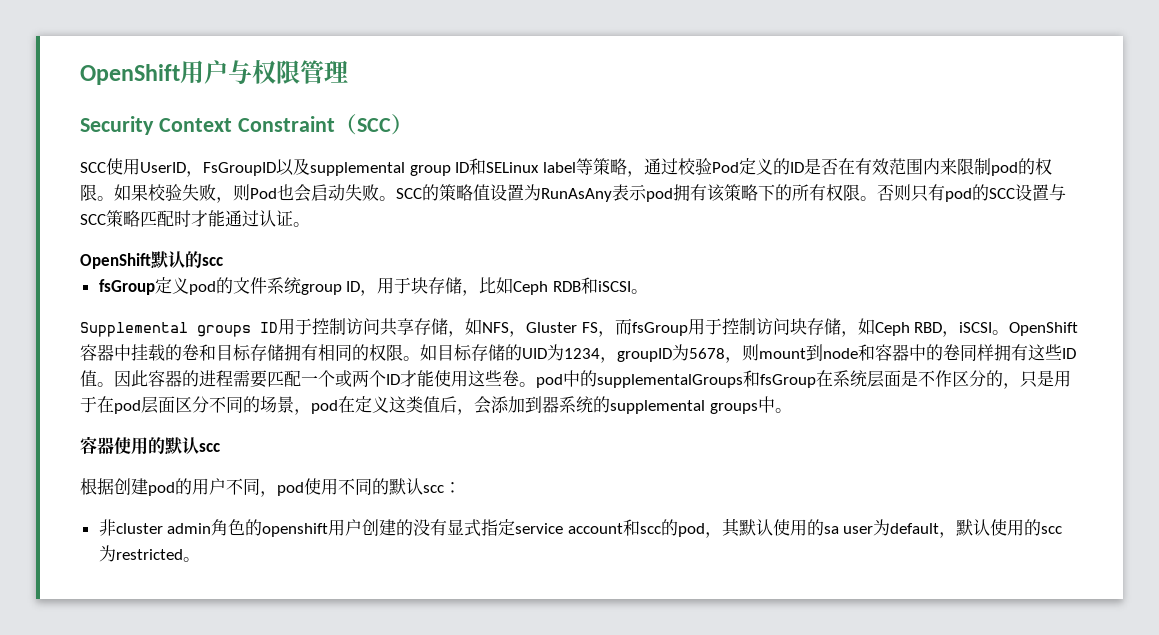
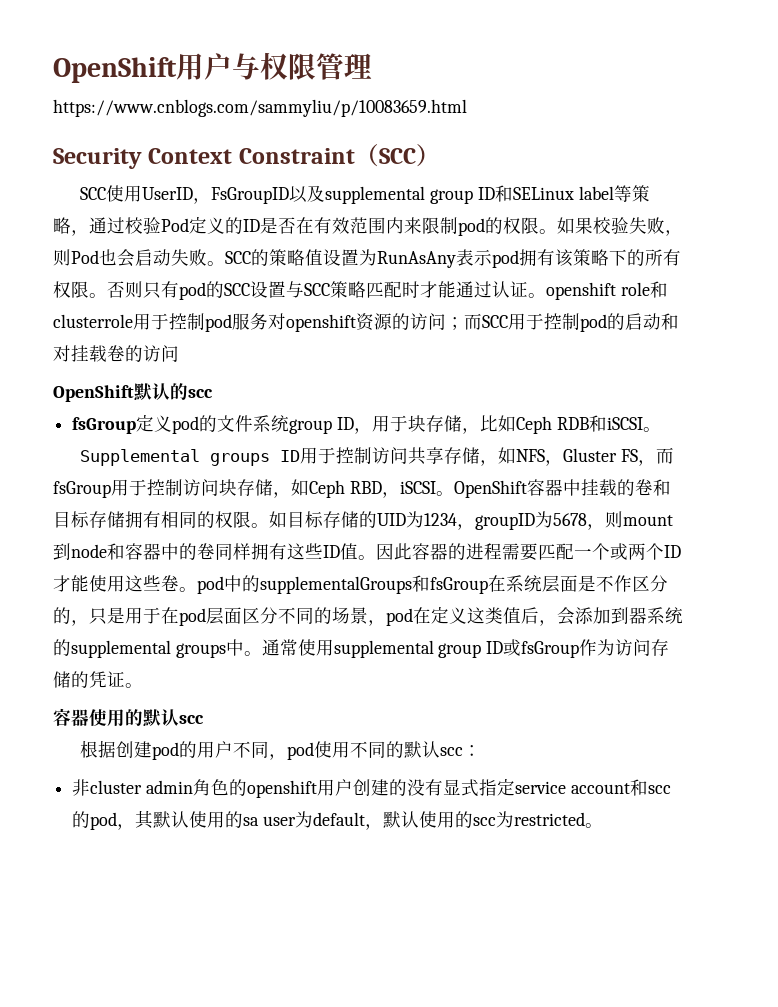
+ https://www.cnblogs.com/sammyliu/p/10083659.html
- 否则只有pod的SCC设置与SCC策略匹配时才能通过认证。
+ 否则只有pod的SCC设置与SCC策略匹配时才能通过认证。openshift role和clusterrole用于控制pod服务对openshift资源的访问；而SCC用于控制pod的启动和对挂载卷的访问
+ 通常使用supplemental group ID或fsGroup作为访问存储的凭证。

